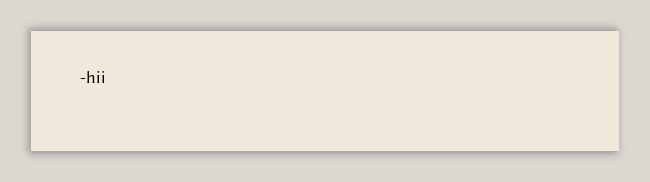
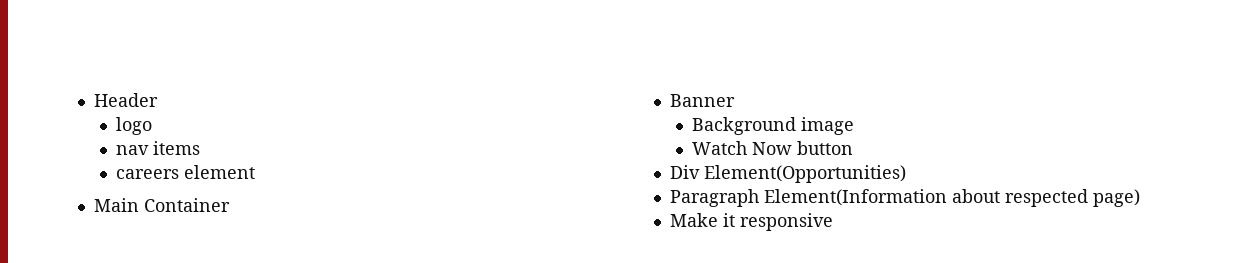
- -hii
+ Header
+ logo
+ nav items
+ careers element
+ Main Container
+ Banner
+ Background image
+ Watch Now button
+ Div Element(Opportunities)
+ Paragraph Element(Information about respected page)
+ Make it responsive

